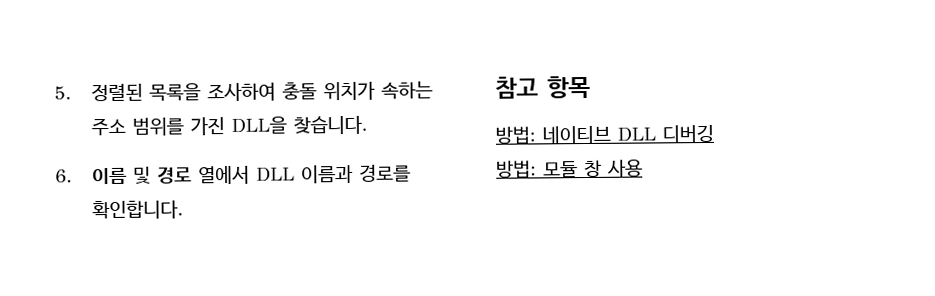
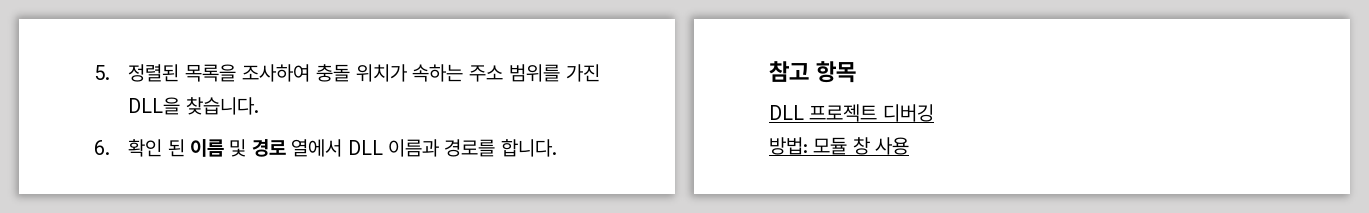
- 6. 이름 및 경로 열에서 DLL 이름과 경로를 확인합니다.
+ 6. 확인 된 이름 및 경로 열에서 DLL 이름과 경로를 합니다.
- 방법: 네이티브 DLL 디버깅
+ DLL 프로젝트 디버깅

